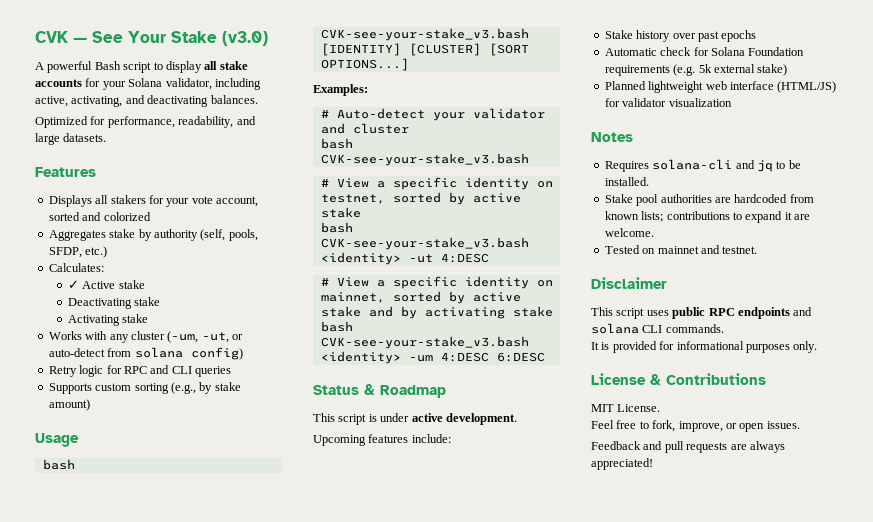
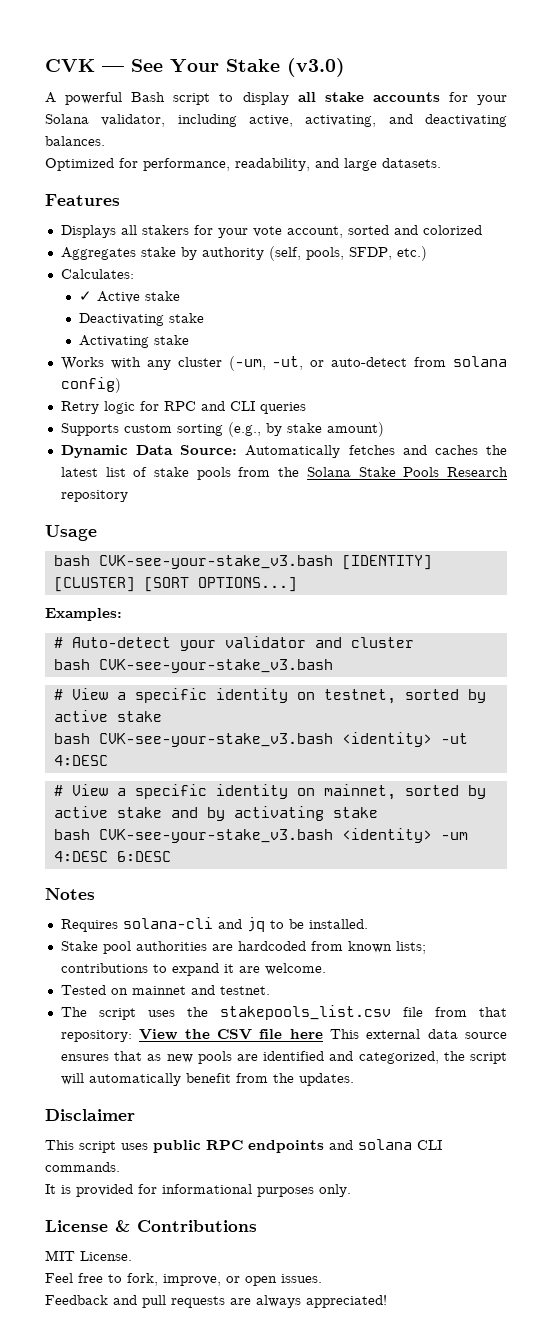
+ Dynamic Data Source: Automatically fetches and caches the latest list of stake pools from the Solana Stake Pools Research repository
- Status & Roadmap
- This script is under active development.
- Upcoming features include:
- Stake history over past epochs
- Automatic check for Solana Foundation requirements (e.g. 5k external stake)
- Planned lightweight web interface (HTML/JS) for validator visualization
+ The script uses the stakepools_list.csv file from that repository: View the CSV file here This external data source ensures that as new pools are identified and categorized, the script will automatically benefit from the updates.

